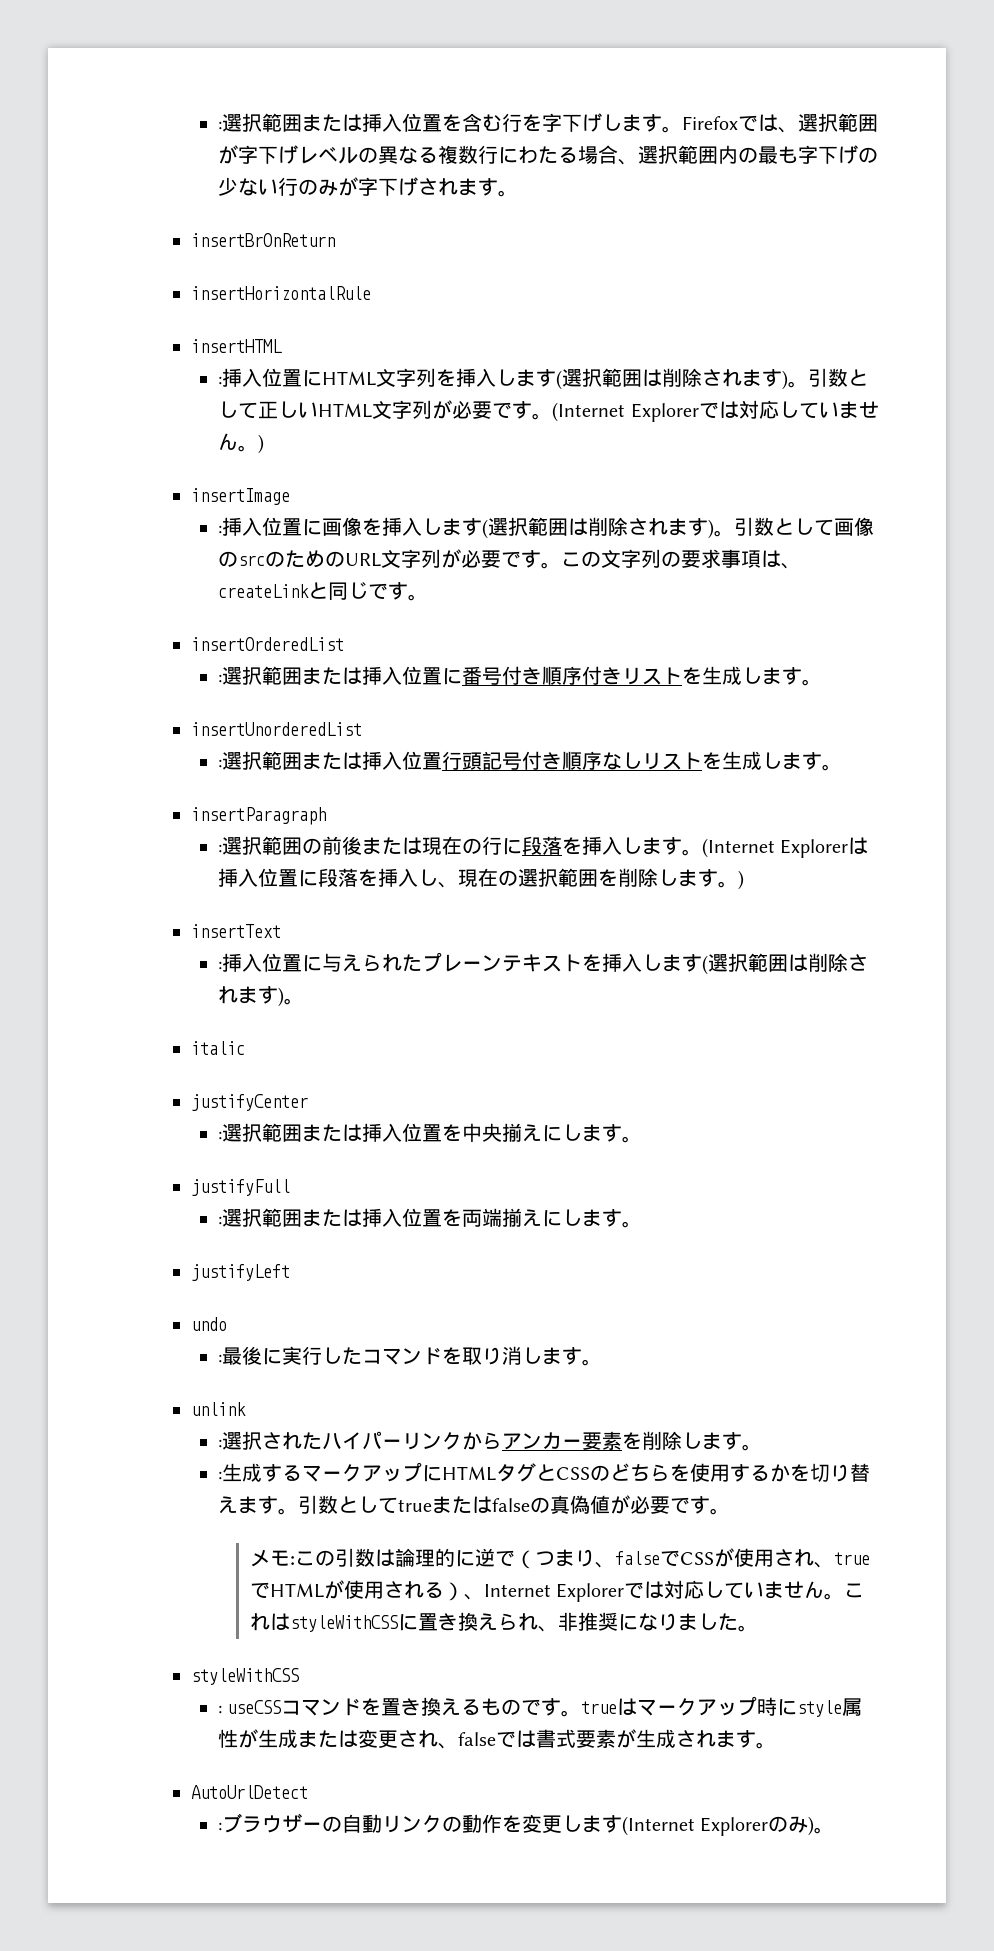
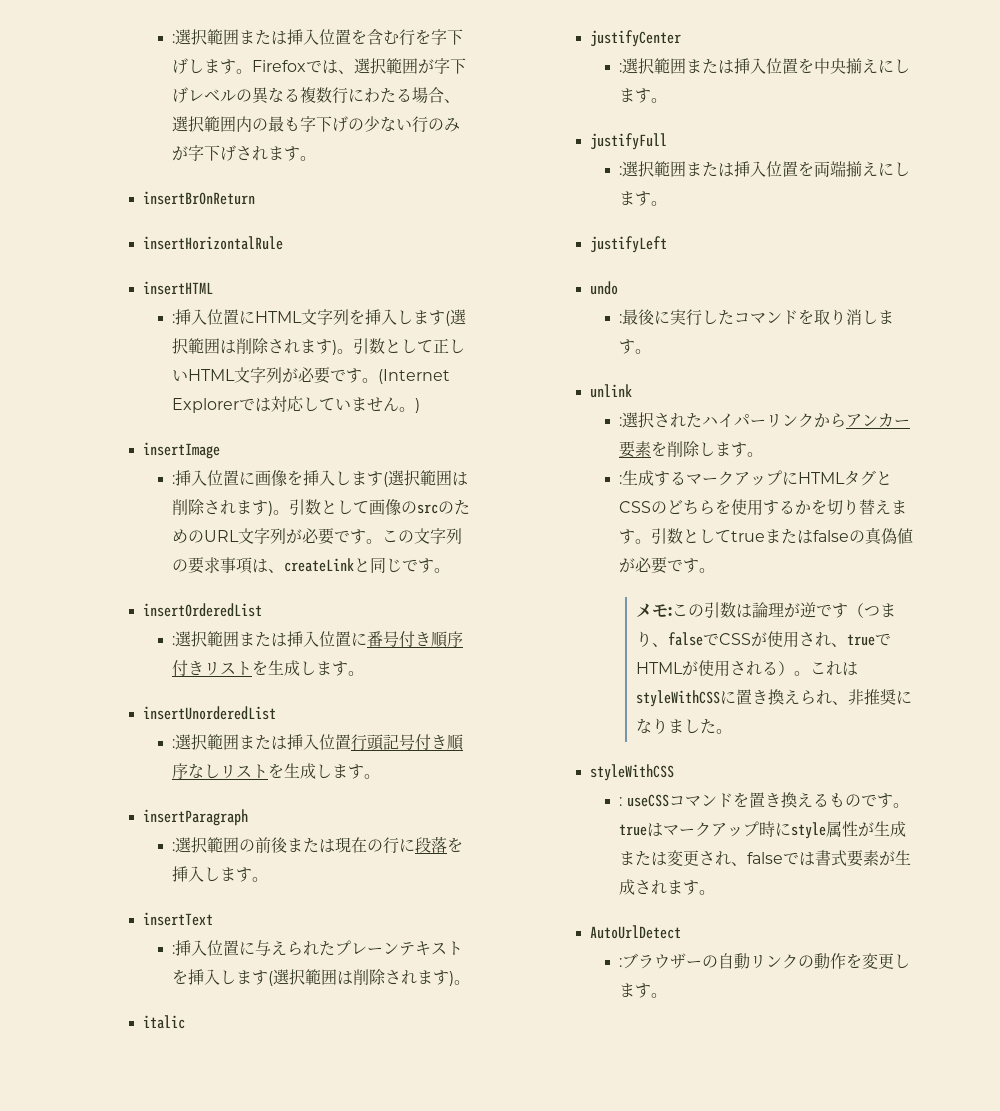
- (Internet Explorerは挿入位置に段落を挿入し、現在の選択範囲を削除します。)
- メモ:この引数は論理的に逆で（つまり、falseでCSSが使用され、trueでHTMLが使用される）、Internet Explorerでは対応していません。
+ メモ:この引数は論理が逆です（つまり、falseでCSSが使用され、trueでHTMLが使用される）。
- :ブラウザーの自動リンクの動作を変更します(Internet Explorerのみ)。
+ :ブラウザーの自動リンクの動作を変更します。

